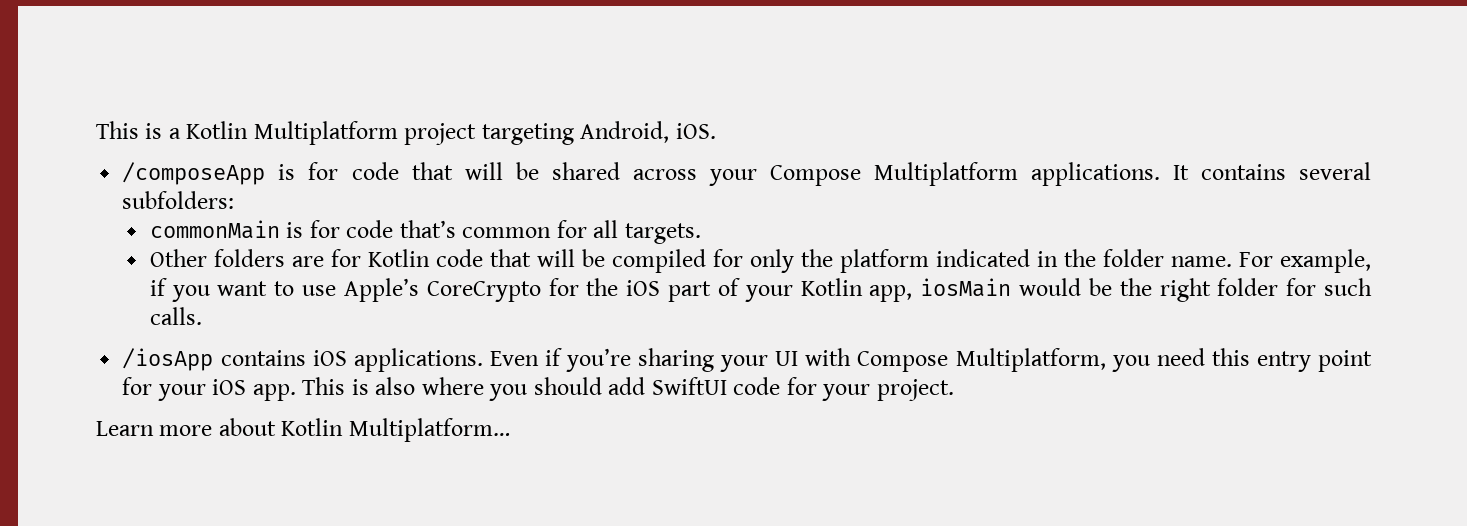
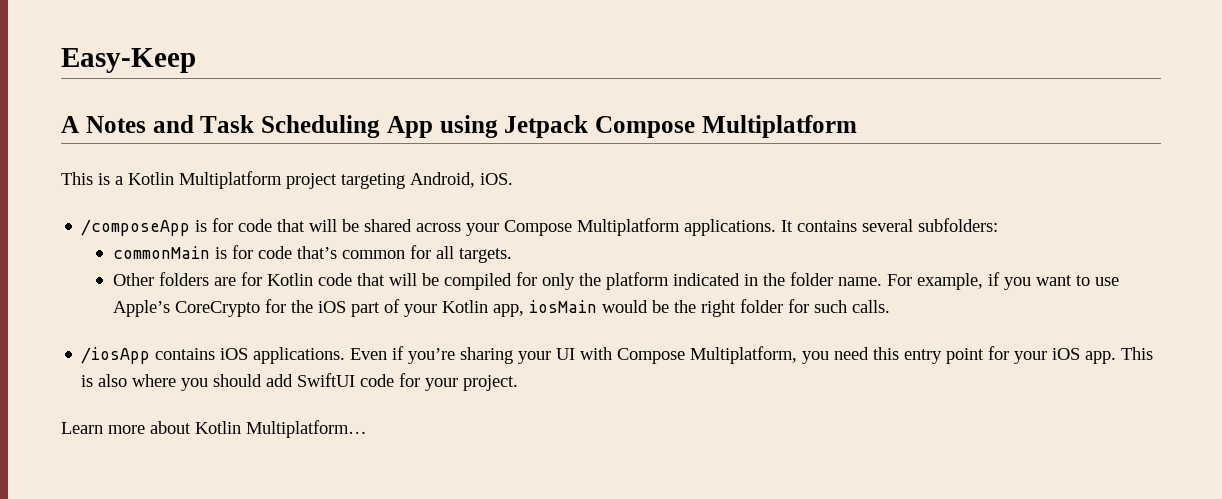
+ Easy-Keep
+ A Notes and Task Scheduling App using Jetpack Compose Multiplatform

